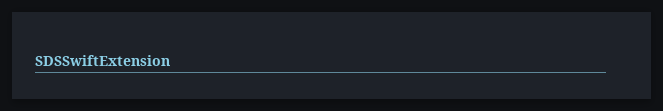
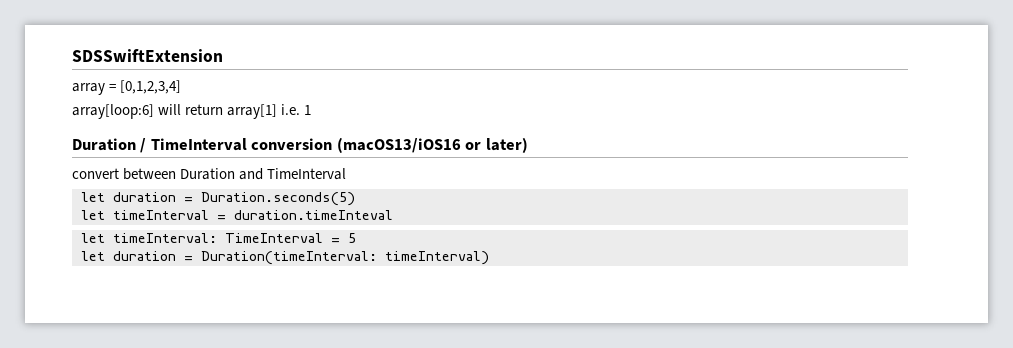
+ array = [0,1,2,3,4]
+ array[loop:6] will return array[1] i.e. 1
+ Duration / TimeInterval conversion (macOS13/iOS16 or later)
+ convert between Duration and TimeInterval
+ let duration = Duration.seconds(5)
+ let timeInterval = duration.timeInteval
+ let timeInterval: TimeInterval = 5
+ let duration = Duration(timeInterval: timeInterval)

